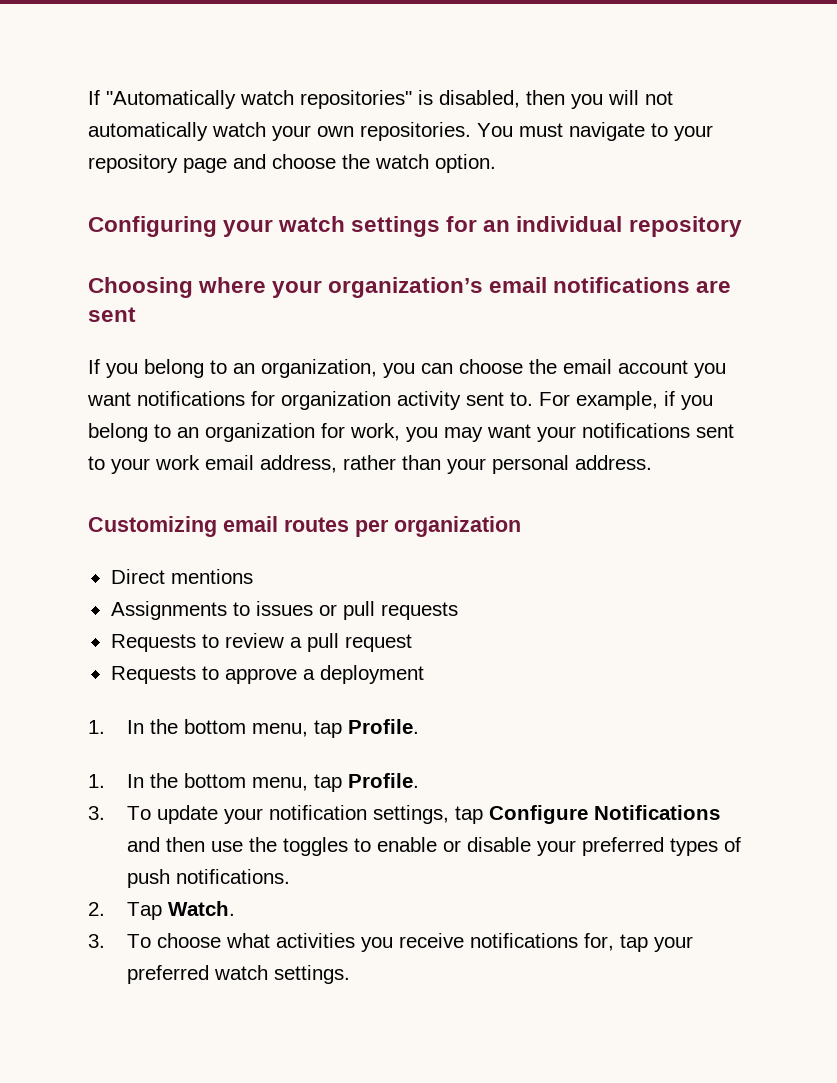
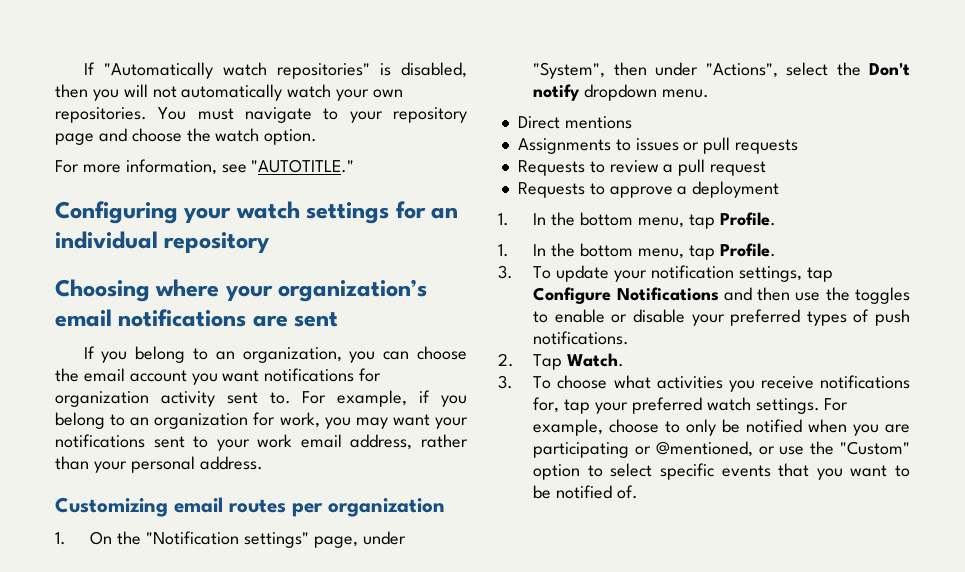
+ For more information, see "AUTOTITLE."
+ 1. On the "Notification settings" page, under "System", then under "Actions", select the Don't notify dropdown menu.
+ For example, choose to only be notified when you are participating or @mentioned, or use the "Custom" option to select specific events that you want to be notified of.

